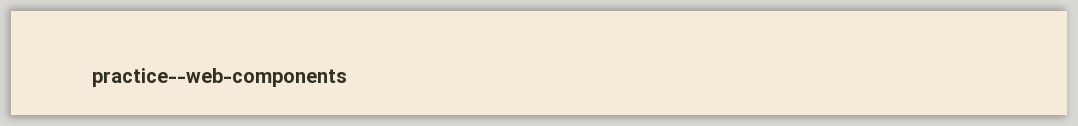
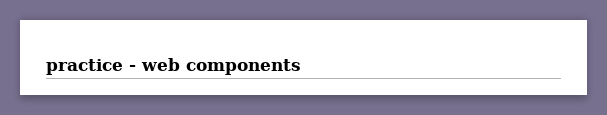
- practice--web-components
+ practice - web components

